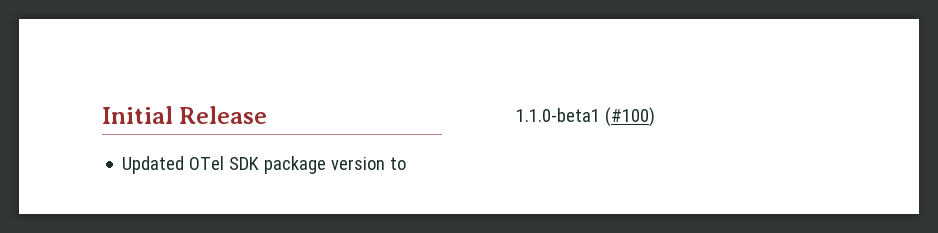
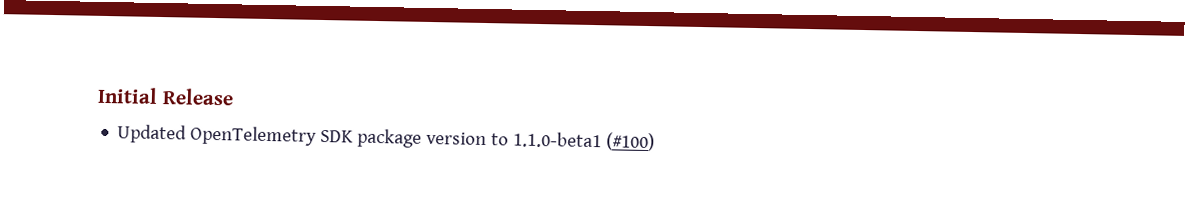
- Updated OTel SDK package version to 1.1.0-beta1 (#100)
+ Updated OpenTelemetry SDK package version to 1.1.0-beta1 (#100)

